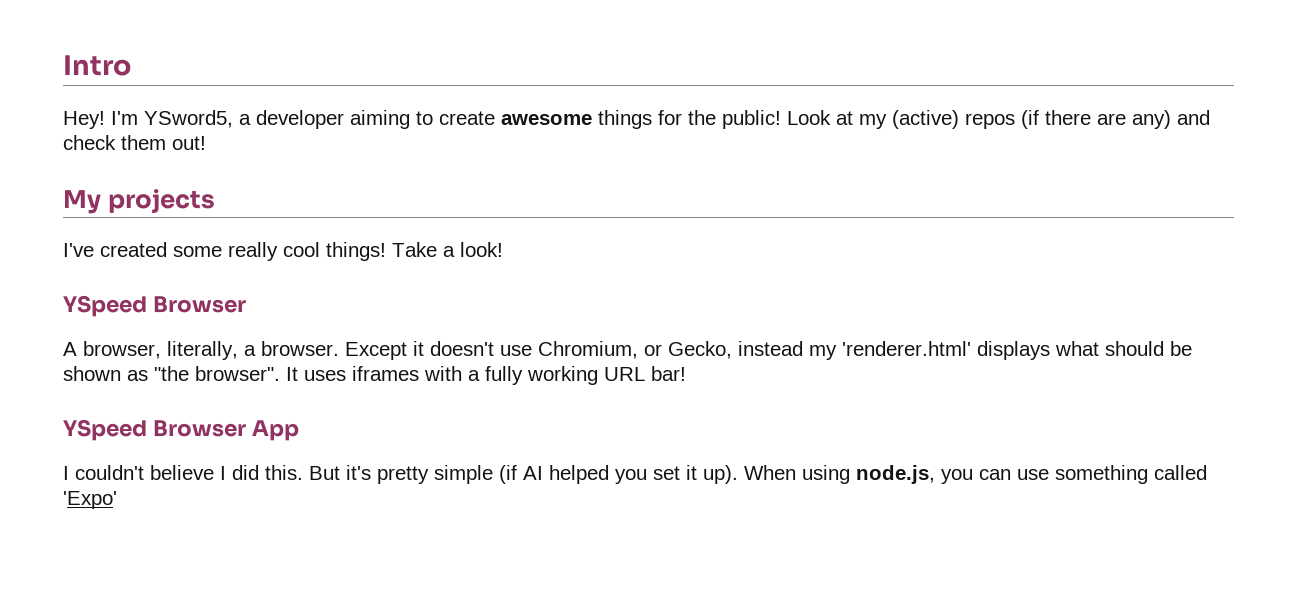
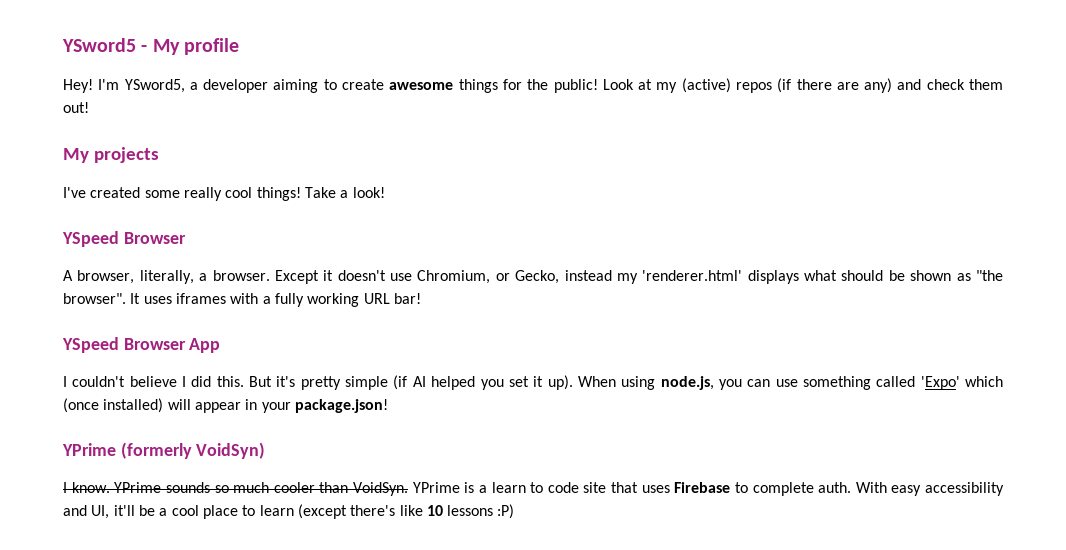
- Intro
+ YSword5 - My profile
- When using node.js, you can use something called 'Expo'
+ When using node.js, you can use something called 'Expo' which (once installed) will appear in your package.json!
+ YPrime (formerly VoidSyn)
+ I know. YPrime sounds so much cooler than VoidSyn. YPrime is a learn to code site that uses Firebase to complete auth. With easy accessibility and UI, it'll be a cool place to learn (except there's like 10 lessons :P)

